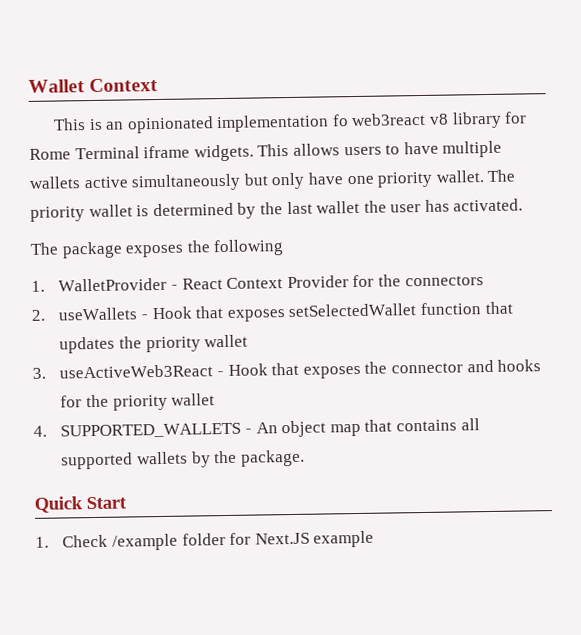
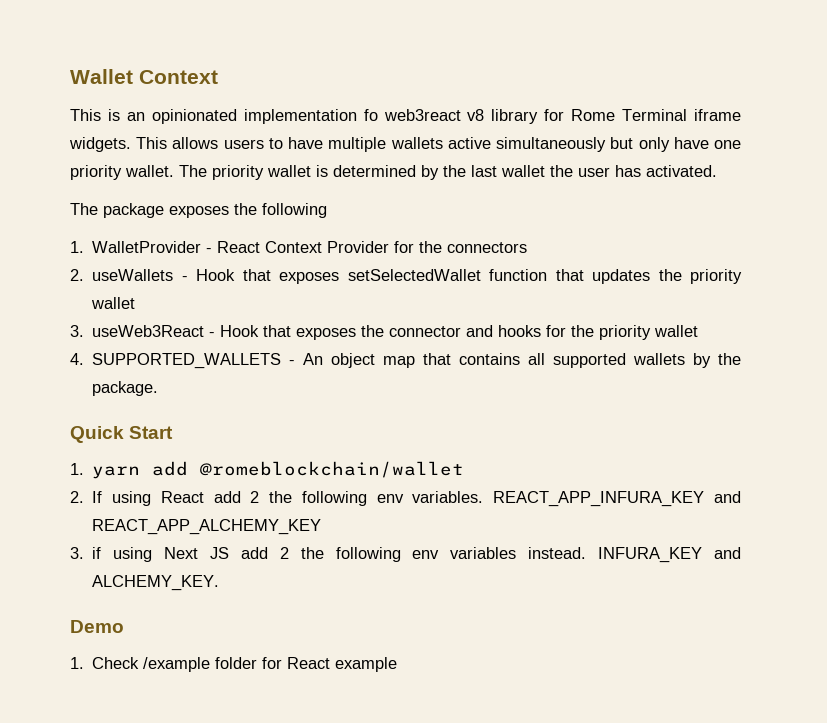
- 3. useActiveWeb3React - Hook that exposes the connector and hooks for the priority wallet
+ 3. useWeb3React - Hook that exposes the connector and hooks for the priority wallet
+ 1. yarn add @romeblockchain/wallet
+ 2. If using React add 2 the following env variables. REACT_APP_INFURA_KEY and REACT_APP_ALCHEMY_KEY
+ 3. if using Next JS add 2 the following env variables instead. INFURA_KEY and ALCHEMY_KEY.
+ Demo
- 1. Check /example folder for Next.JS example
+ 1. Check /example folder for React example

